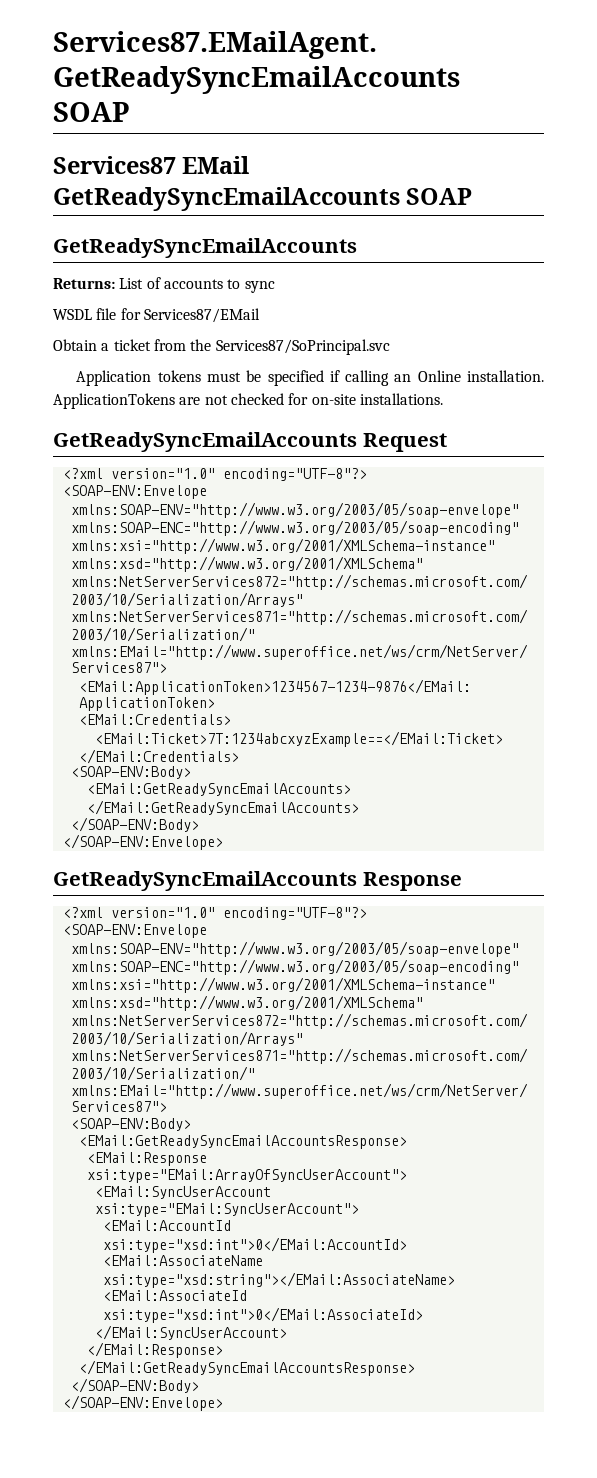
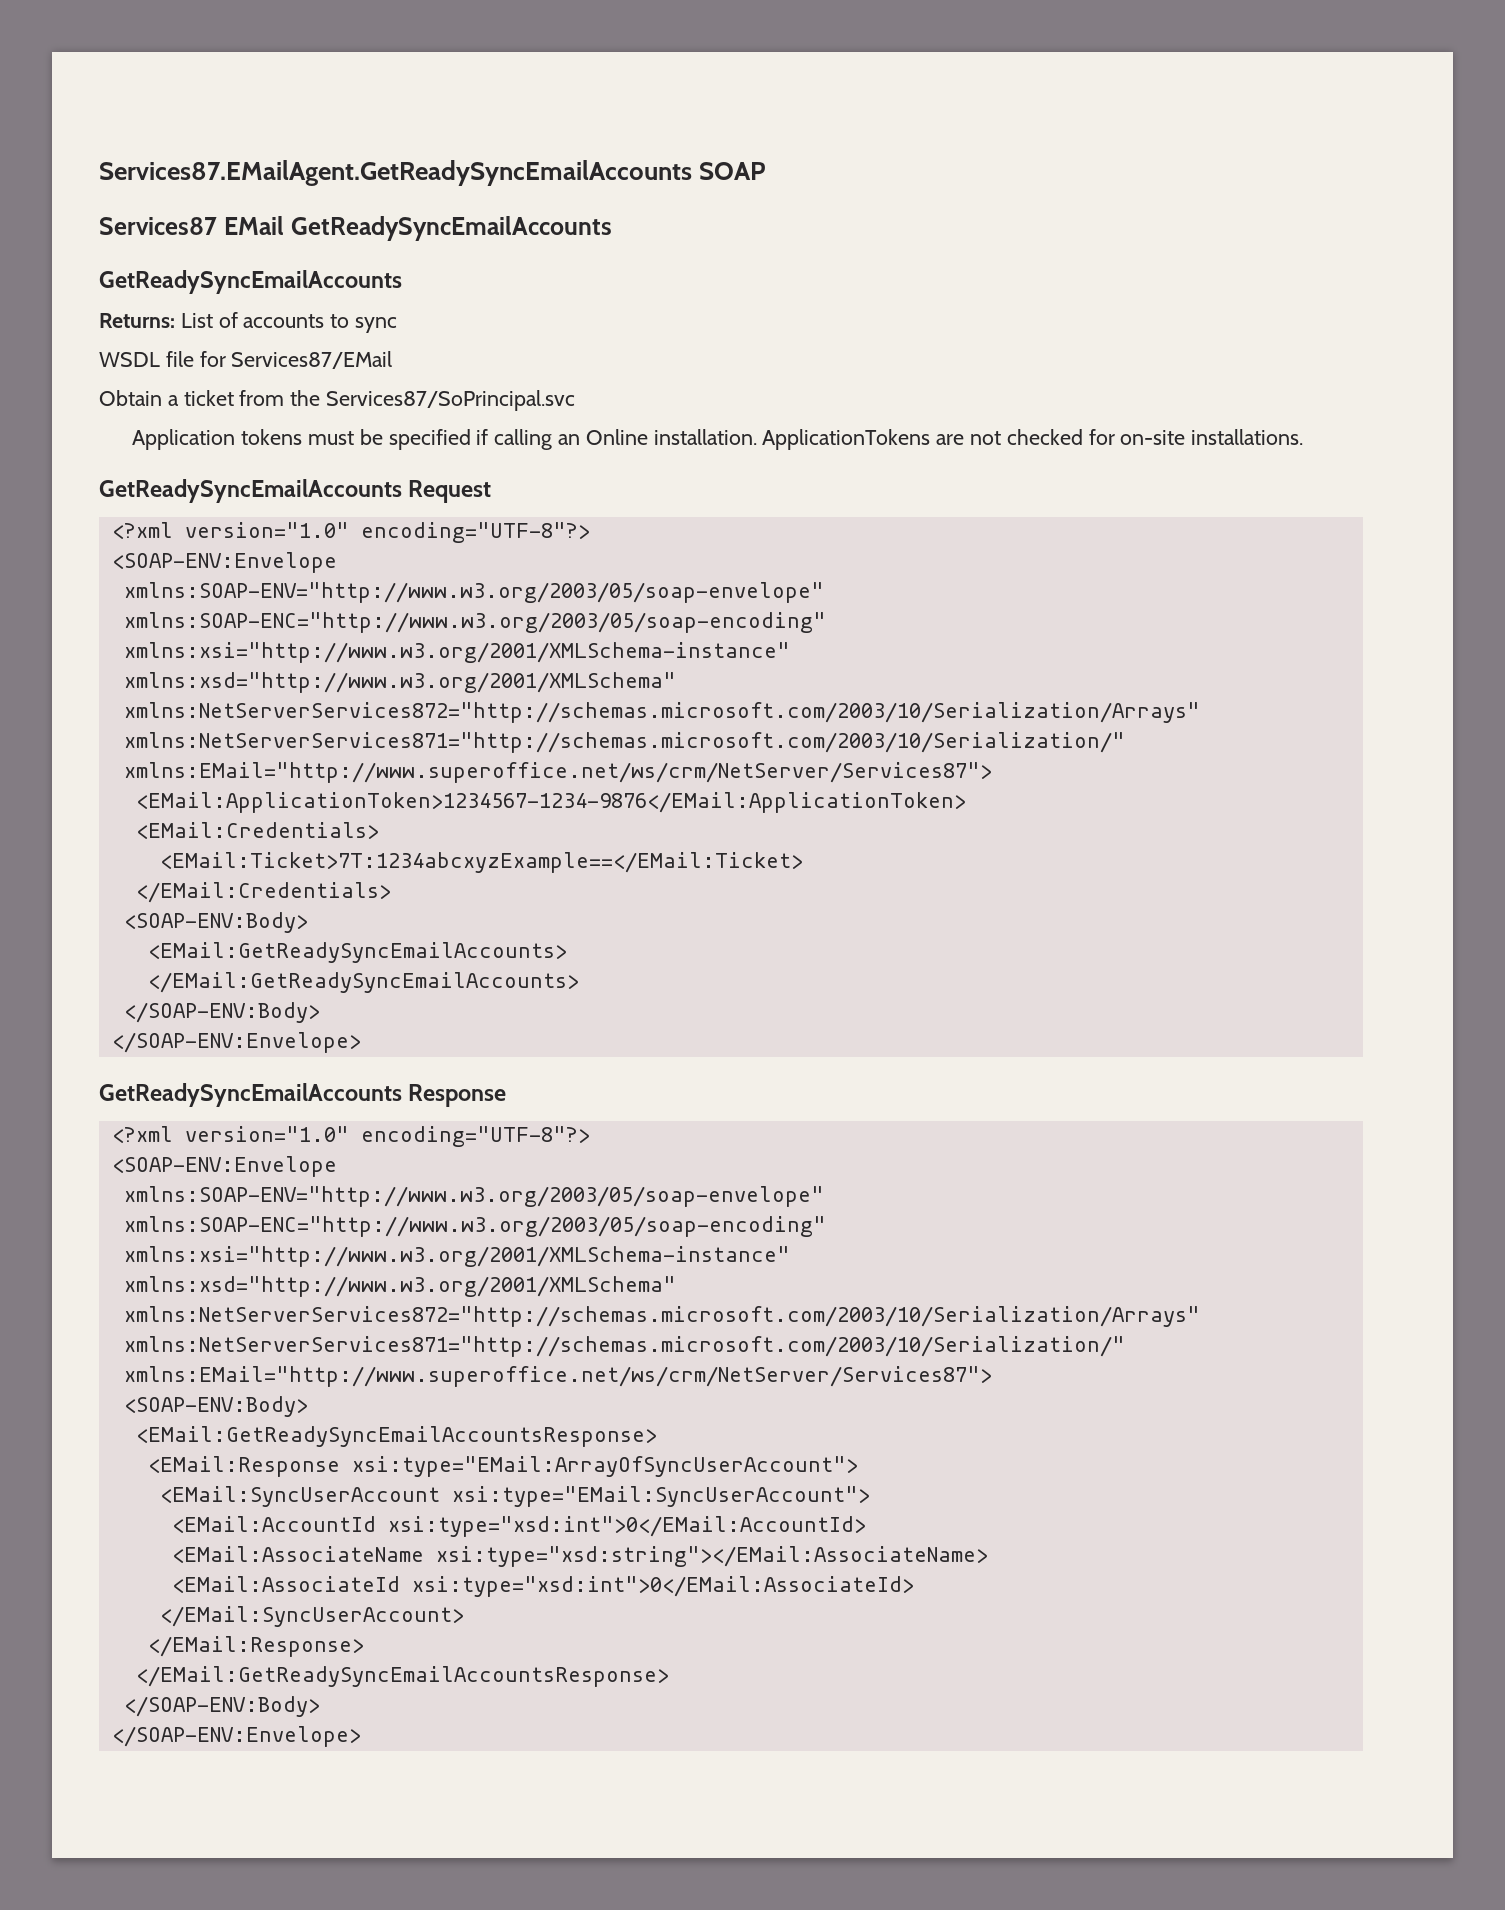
- Services87 EMail GetReadySyncEmailAccounts SOAP
+ Services87 EMail GetReadySyncEmailAccounts

